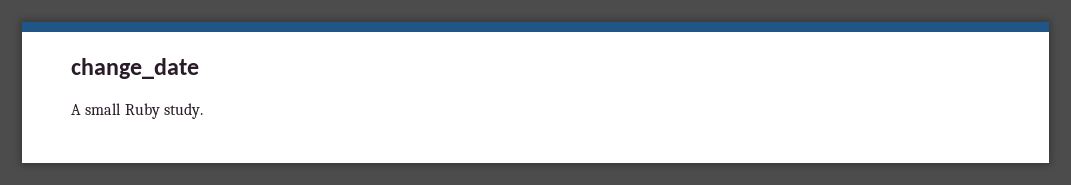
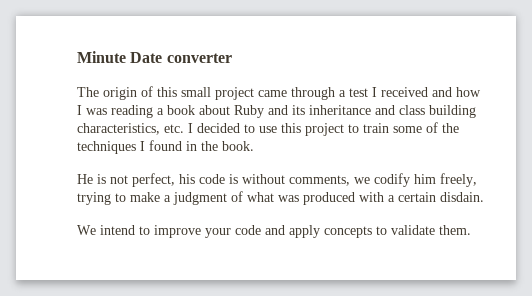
- change_date
- A small Ruby study.
+ Minute Date converter
+ The origin of this small project came through a test I received and how I was reading a book about Ruby and its inheritance and class building characteristics, etc. I decided to use this project to train some of the techniques I found in the book.
+ He is not perfect, his code is without comments, we codify him freely, trying to make a judgment of what was produced with a certain disdain.
+ We intend to improve your code and apply concepts to validate them.

